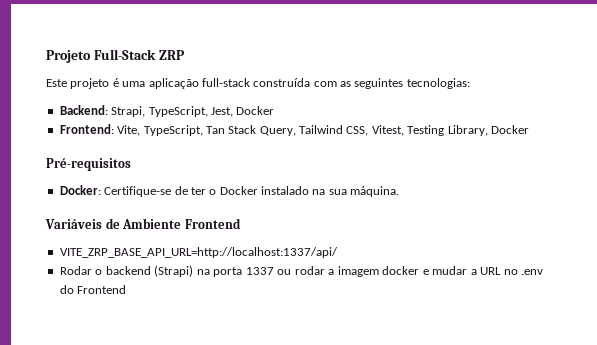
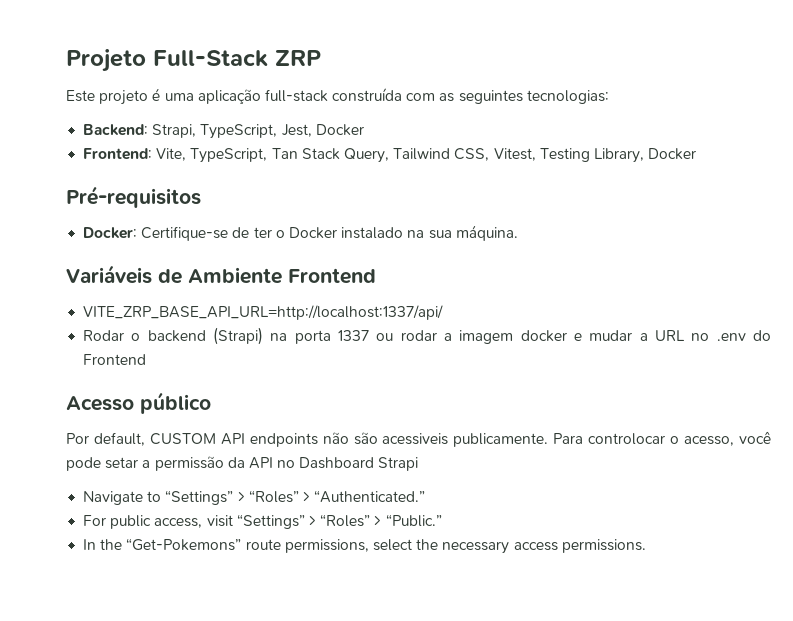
+ Acesso público
+ Por default, CUSTOM API endpoints não são acessiveis publicamente. Para controlocar o acesso, você pode setar a permissão da API no Dashboard Strapi
+ Navigate to “Settings” > “Roles” > “Authenticated.”
+ For public access, visit “Settings” > “Roles” > “Public.”
+ In the “Get-Pokemons” route permissions, select the necessary access permissions.

